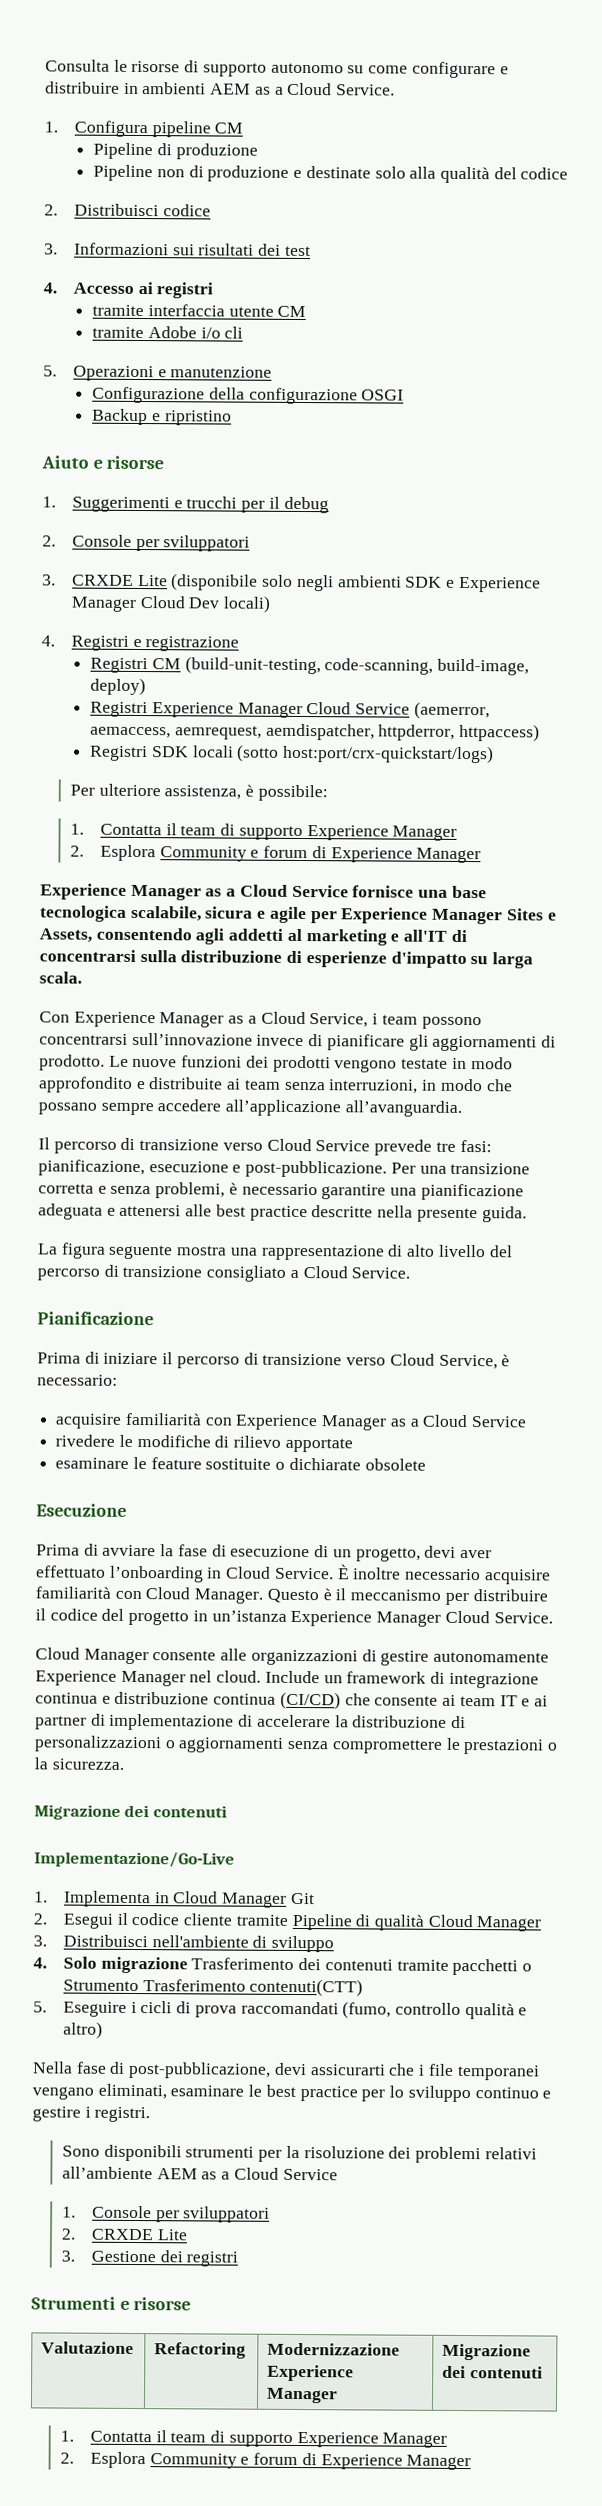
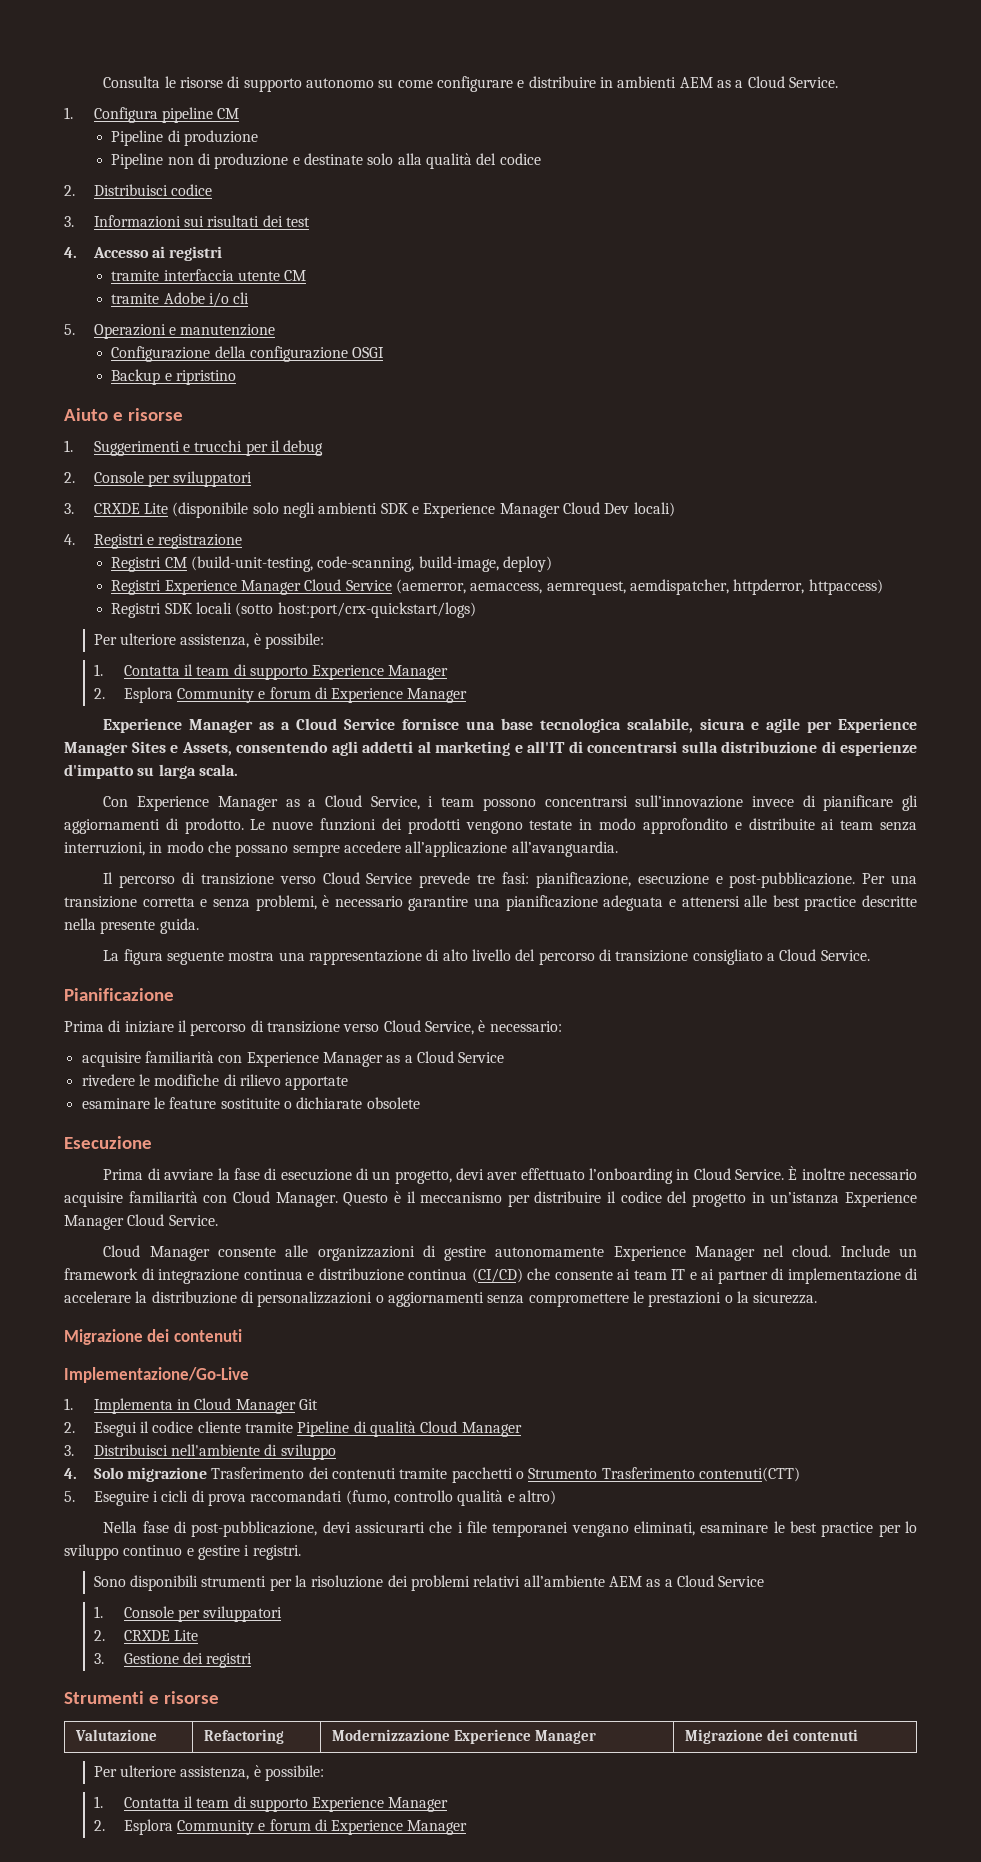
  Valutazione | Refactoring | Modernizzazione Experience Manager | Migrazione dei contenuti
+ Per ulteriore assistenza, è possibile:

